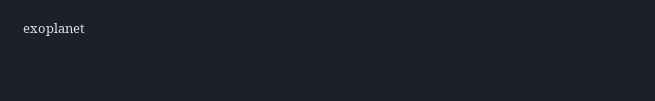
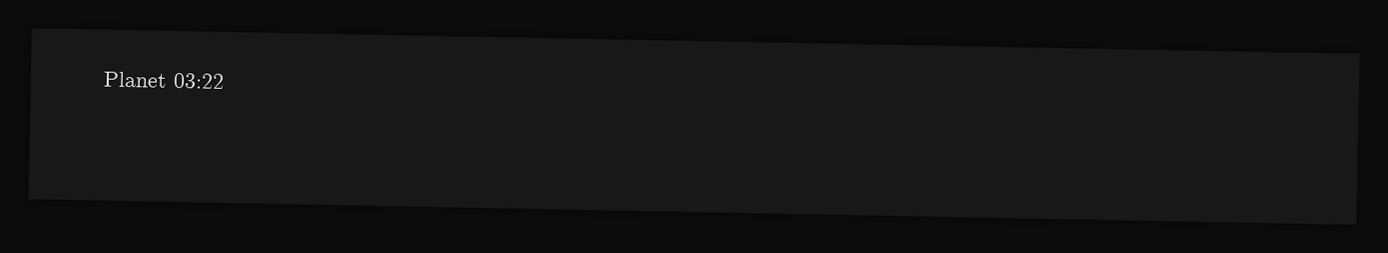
- exoplanet
+ Planet 03:22

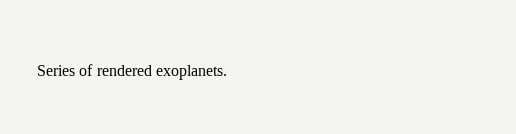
- Planet 03:22
+ Series of rendered exoplanets.

